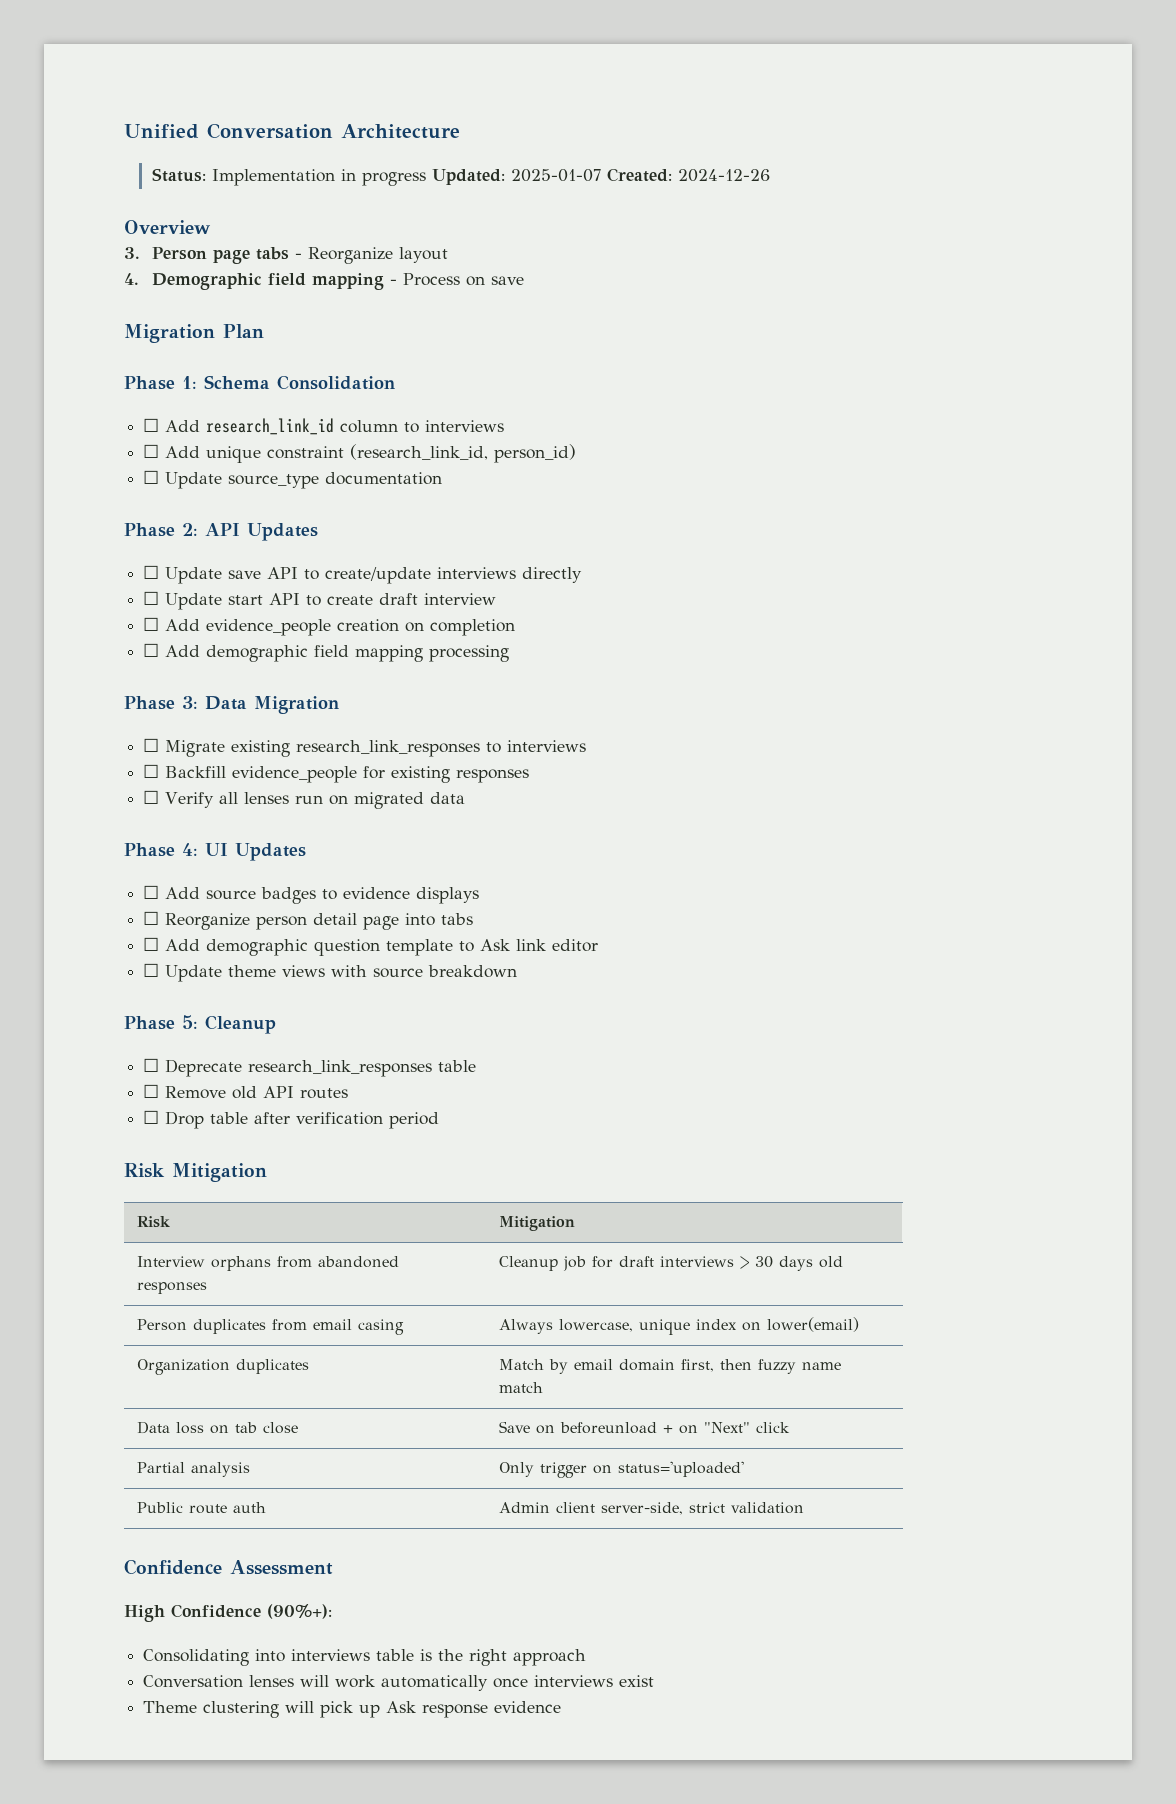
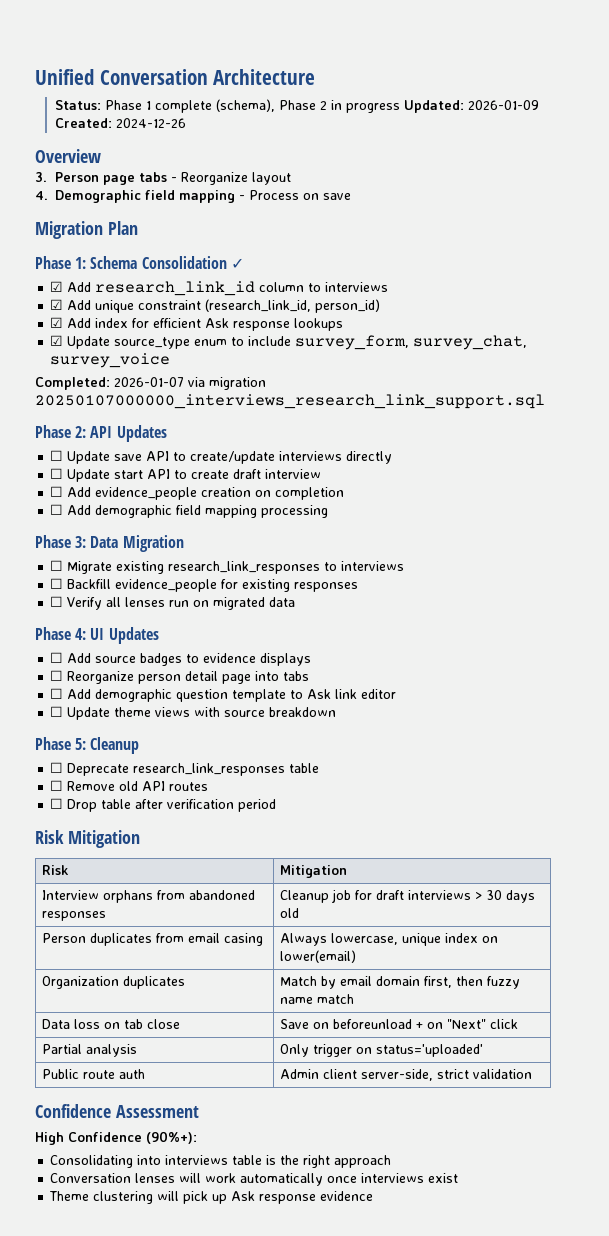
- Status: Implementation in progress Updated: 2025-01-07 Created: 2024-12-26
+ Status: Phase 1 complete (schema), Phase 2 in progress Updated: 2026-01-09 Created: 2024-12-26
- Phase 1: Schema Consolidation
- ☐ Add research_link_id column to interviews
+ Phase 1: Schema Consolidation ✓
+ ☑ Add research_link_id column to interviews
- ☐ Add unique constraint (research_link_id, person_id)
+ ☑ Add unique constraint (research_link_id, person_id)
- ☐ Update source_type documentation
+ ☑ Add index for efficient Ask response lookups
+ ☑ Update source_type enum to include survey_form, survey_chat, survey_voice
+ Completed: 2026-01-07 via migration 20250107000000_interviews_research_link_support.sql

